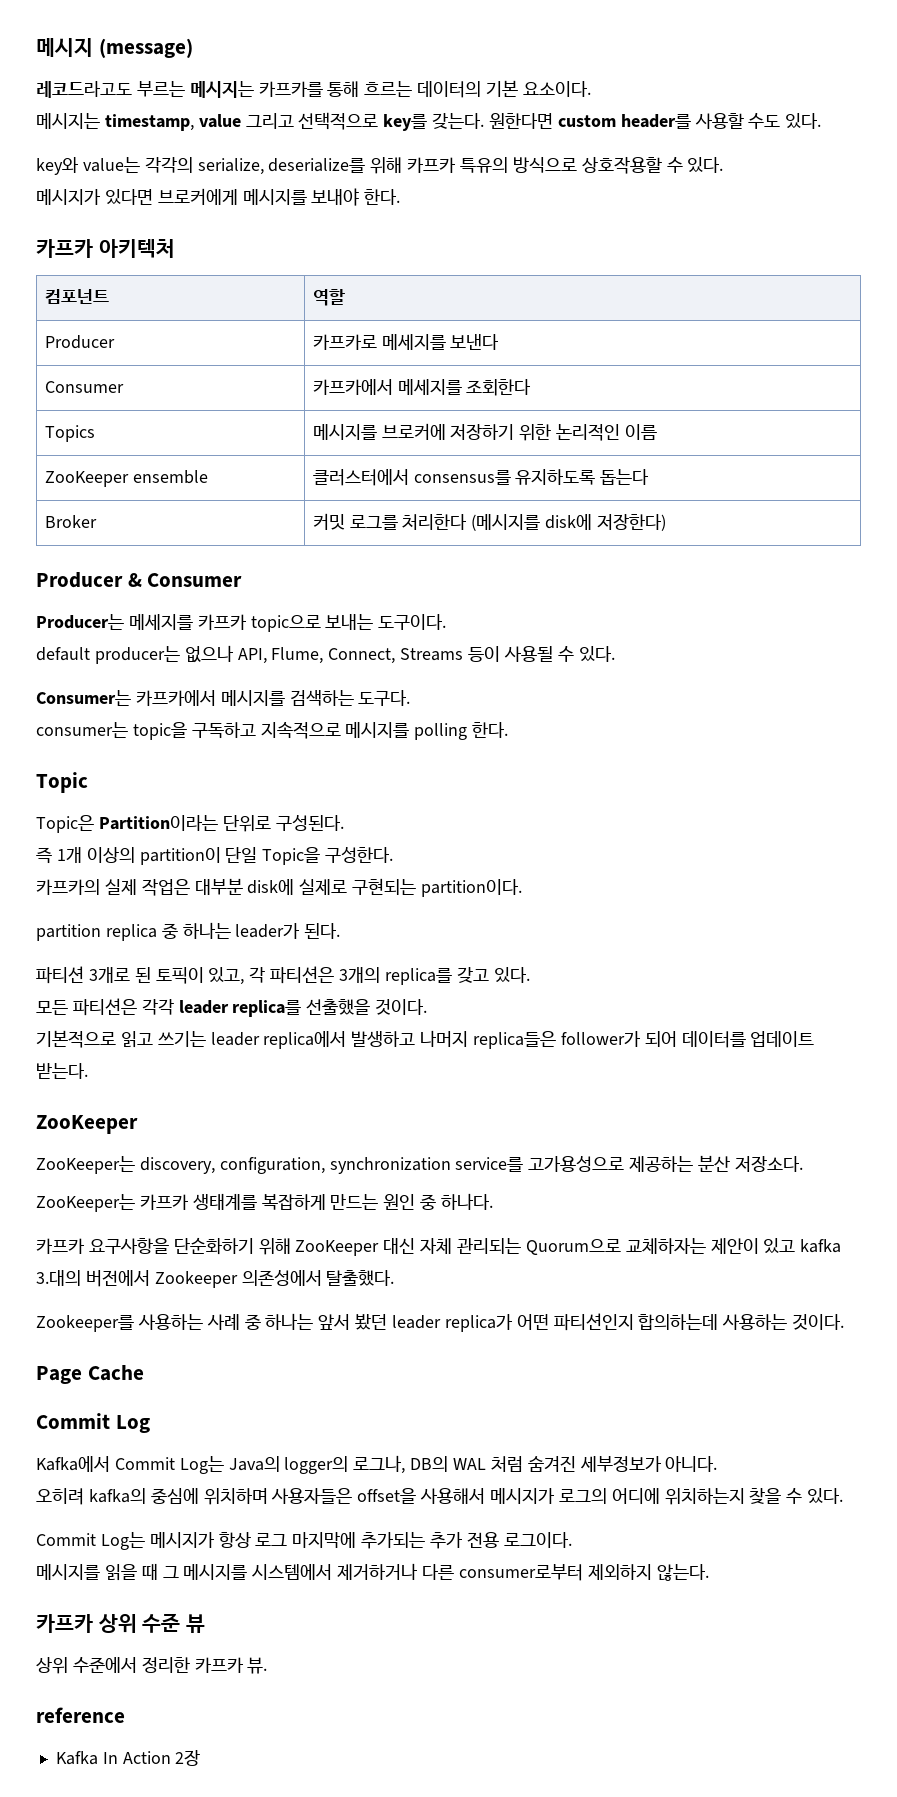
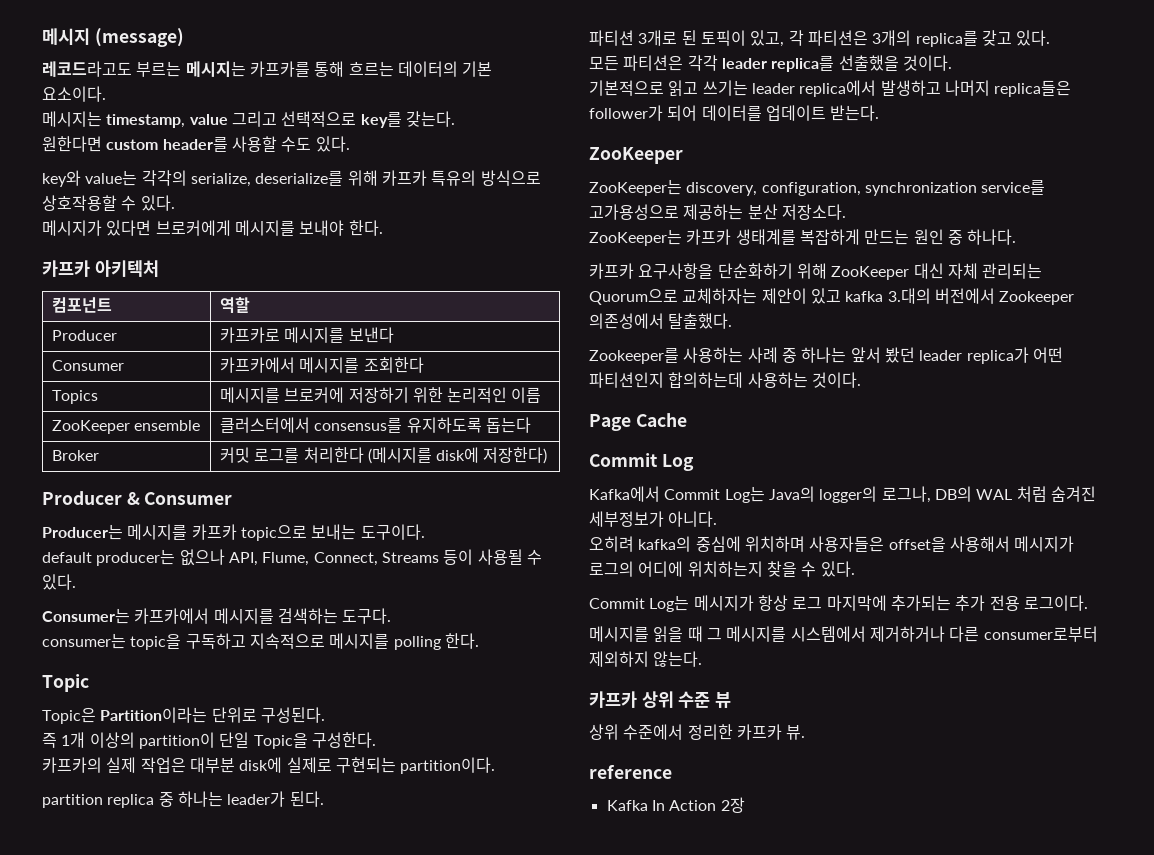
- 메시지는 timestamp, value 그리고 선택적으로 key를 갖는다. 원한다면 custom header를 사용할 수도 있다.
+ 메시지는 timestamp, value 그리고 선택적으로 key를 갖는다.
+ 원한다면 custom header를 사용할 수도 있다.
- Producer | 카프카로 메세지를 보낸다
+ Producer | 카프카로 메시지를 보낸다
- Consumer | 카프카에서 메세지를 조회한다
+ Consumer | 카프카에서 메시지를 조회한다
- Producer는 메세지를 카프카 topic으로 보내는 도구이다.
+ Producer는 메시지를 카프카 topic으로 보내는 도구이다.

